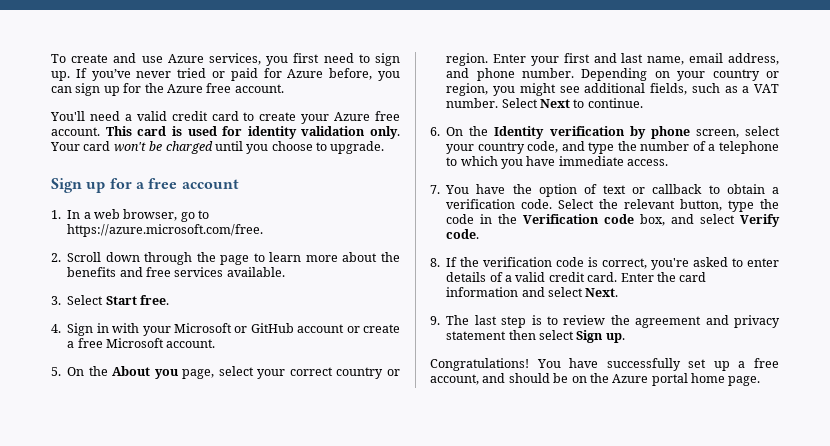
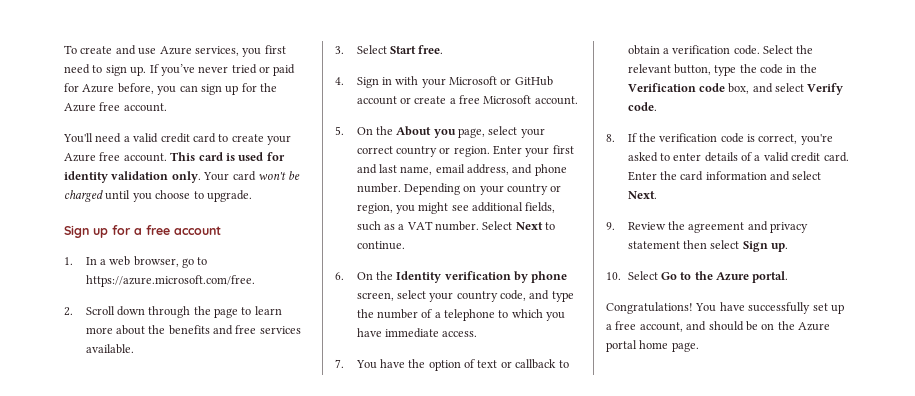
- 9. The last step is to review the agreement and privacy statement then select Sign up.
+ 9. Review the agreement and privacy statement then select Sign up.
+ 10. Select Go to the Azure portal.

